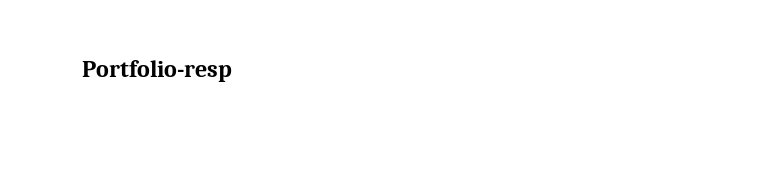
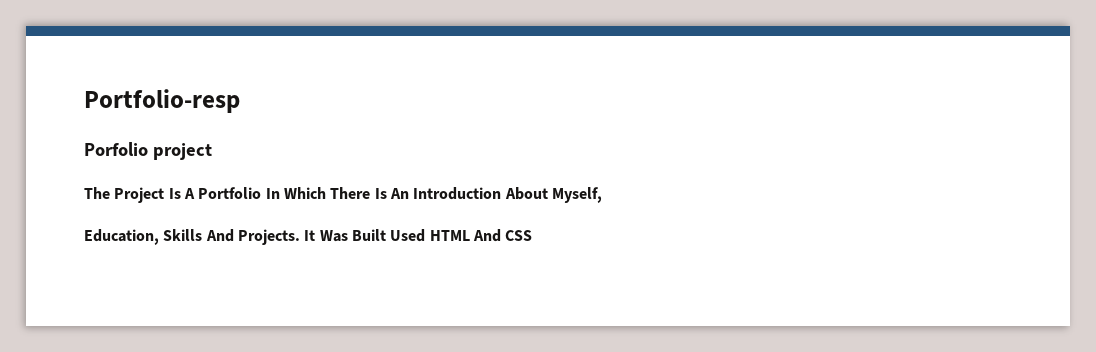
+ Porfolio project
+ The Project Is A Portfolio In Which There Is An Introduction About Myself,
+ Education, Skills And Projects. It Was Built Used HTML And CSS

